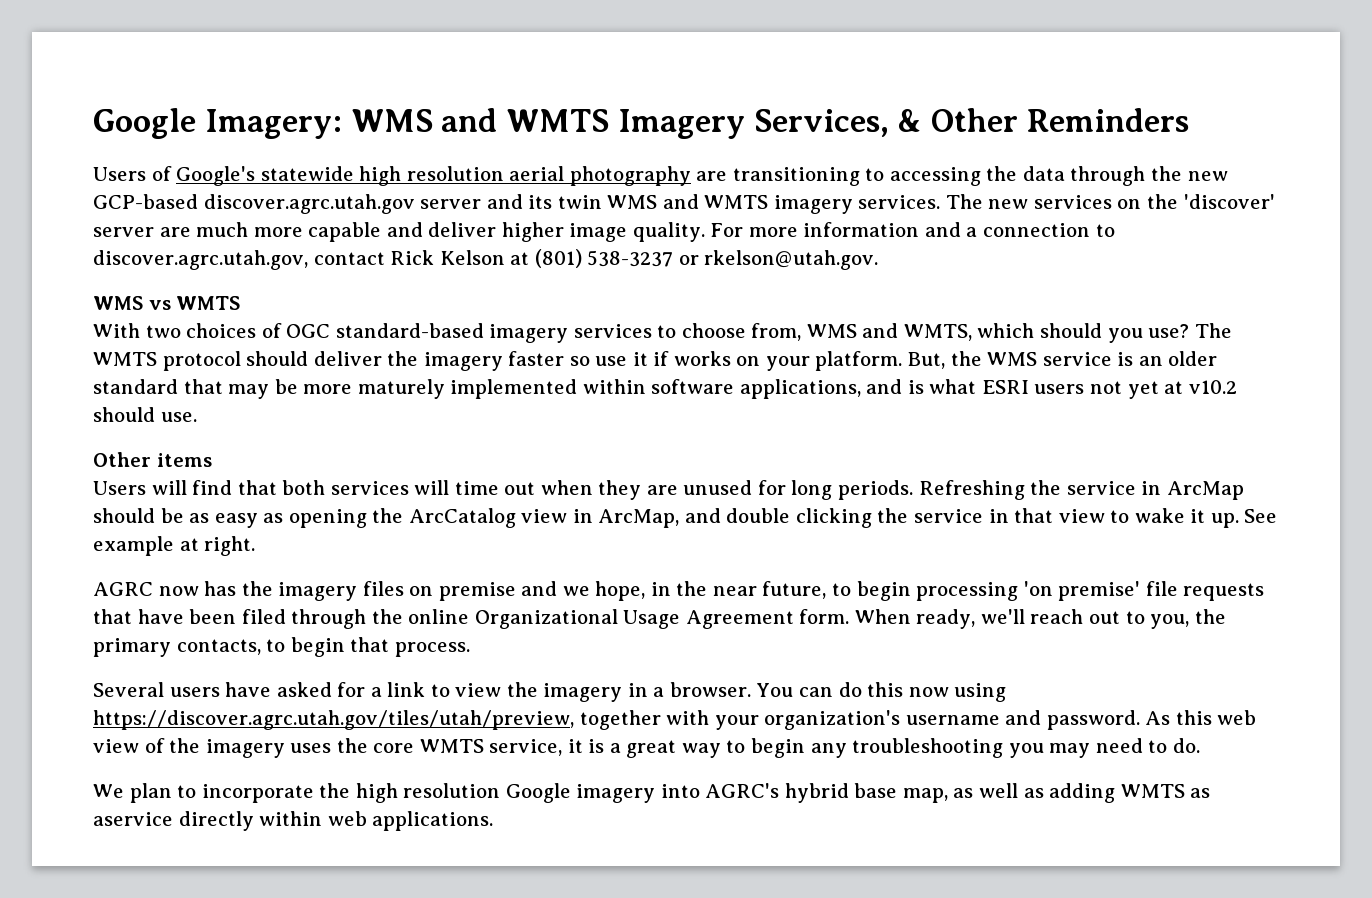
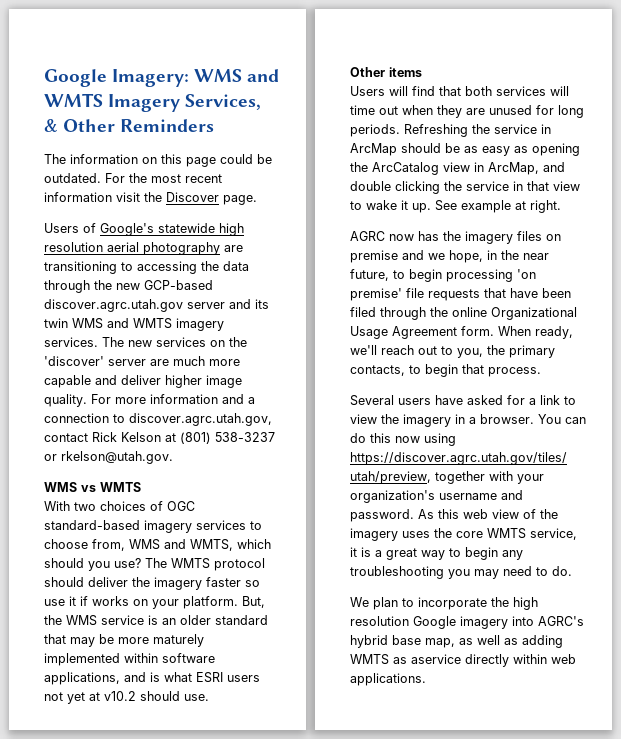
+ The information on this page could be outdated. For the most recent information visit the Discover page.

